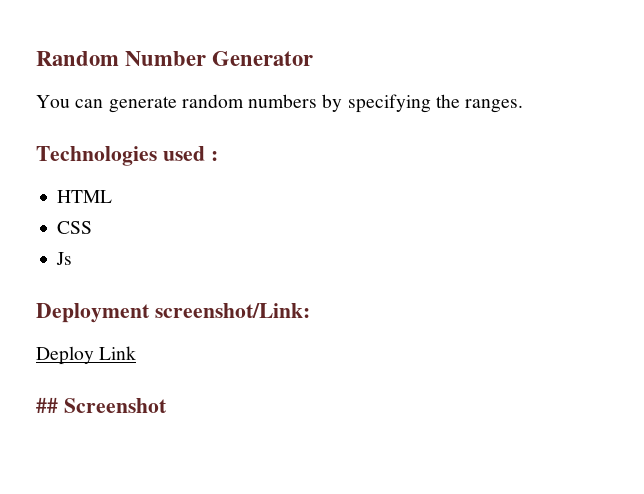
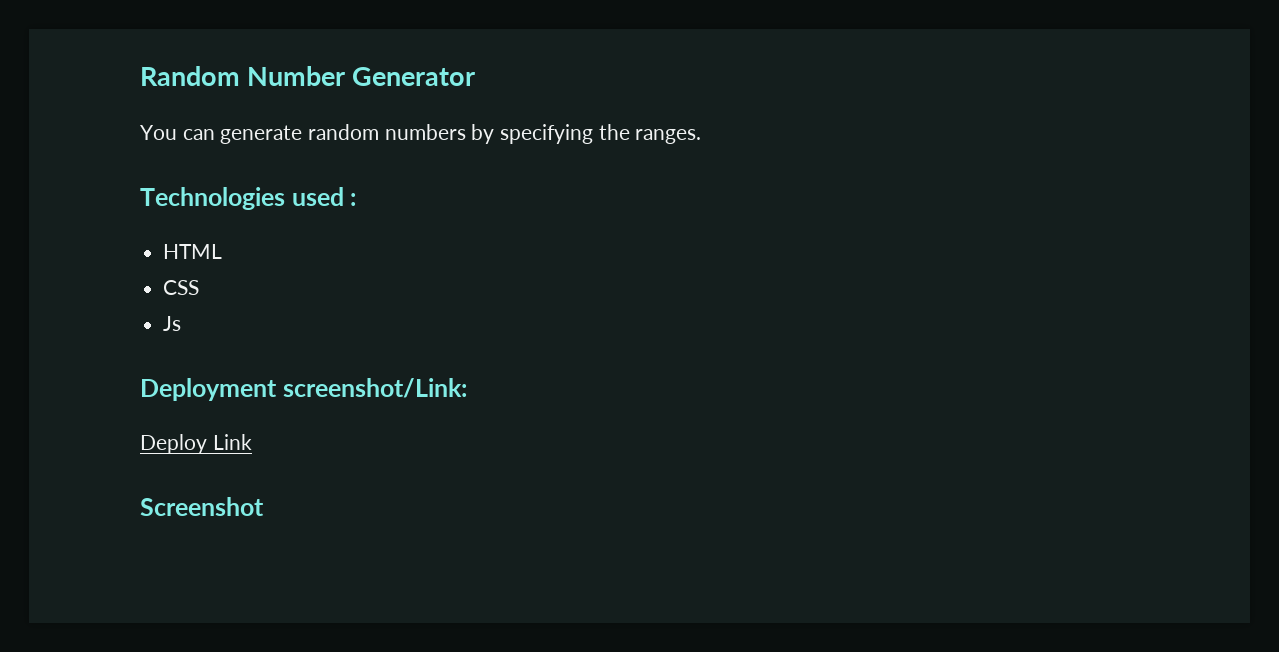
- ## Screenshot
+ Screenshot

